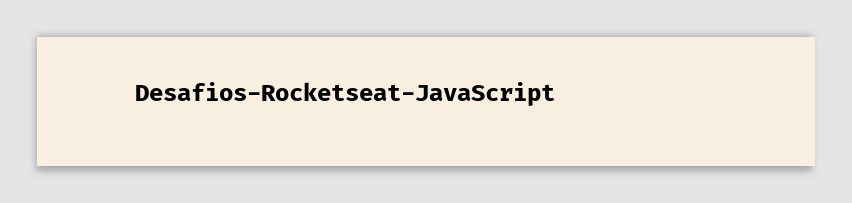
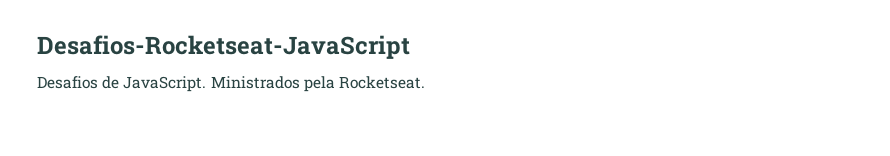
+ Desafios de JavaScript. Ministrados pela Rocketseat.

